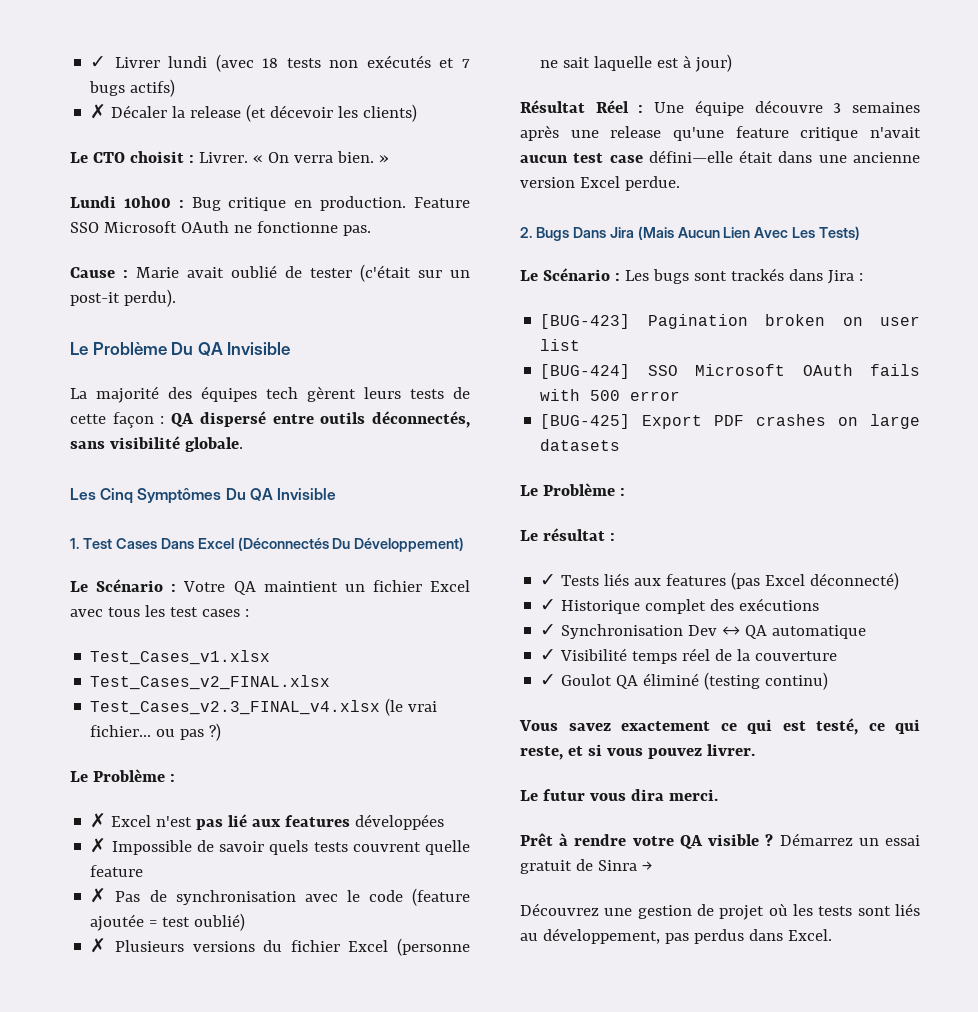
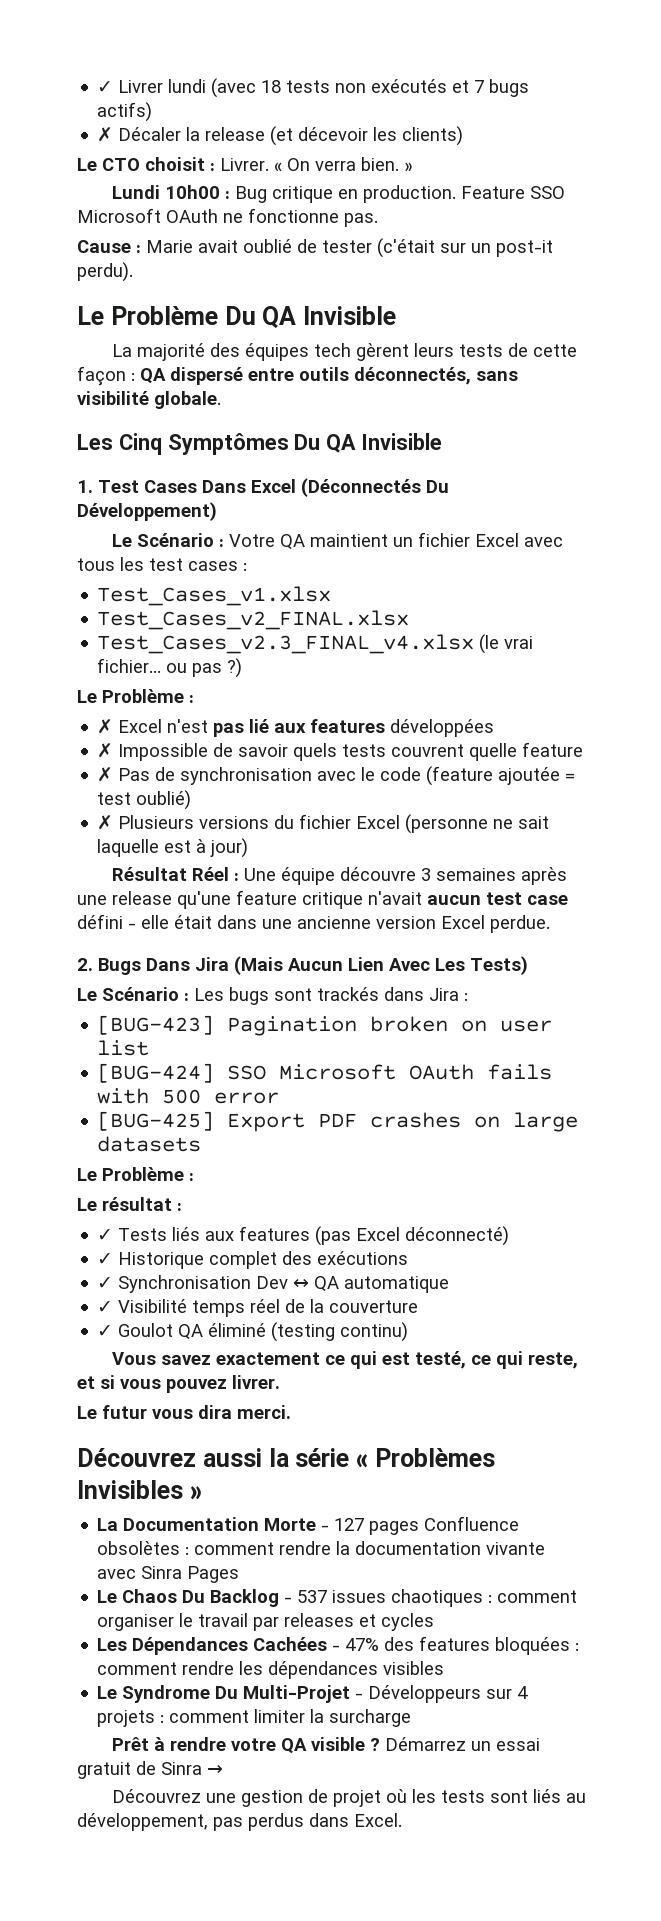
- Résultat Réel : Une équipe découvre 3 semaines après une release qu'une feature critique n'avait aucun test case défini—elle était dans une ancienne version Excel perdue.
+ Résultat Réel : Une équipe découvre 3 semaines après une release qu'une feature critique n'avait aucun test case défini - elle était dans une ancienne version Excel perdue.
+ Découvrez aussi la série « Problèmes Invisibles »
+ La Documentation Morte - 127 pages Confluence obsolètes : comment rendre la documentation vivante avec Sinra Pages
+ Le Chaos Du Backlog - 537 issues chaotiques : comment organiser le travail par releases et cycles
+ Les Dépendances Cachées - 47% des features bloquées : comment rendre les dépendances visibles
+ Le Syndrome Du Multi-Projet - Développeurs sur 4 projets : comment limiter la surcharge

